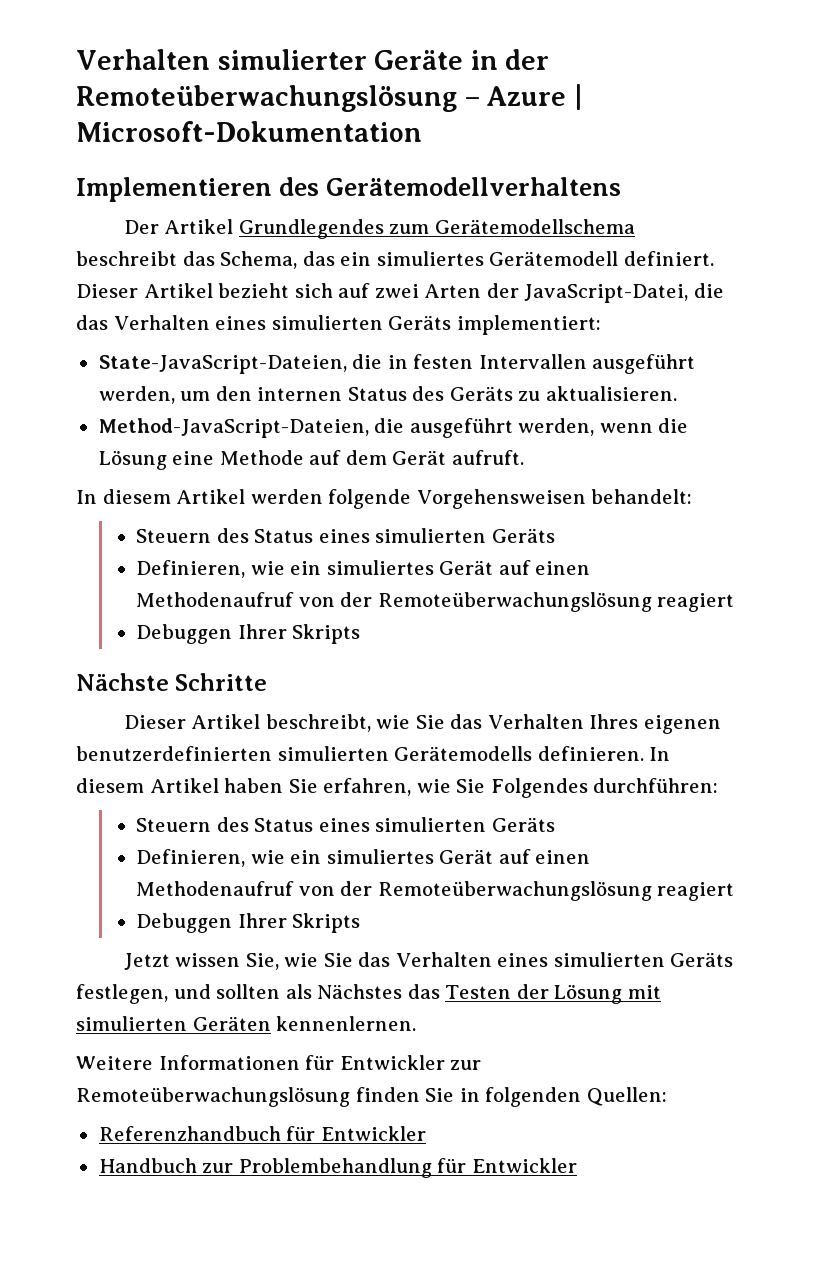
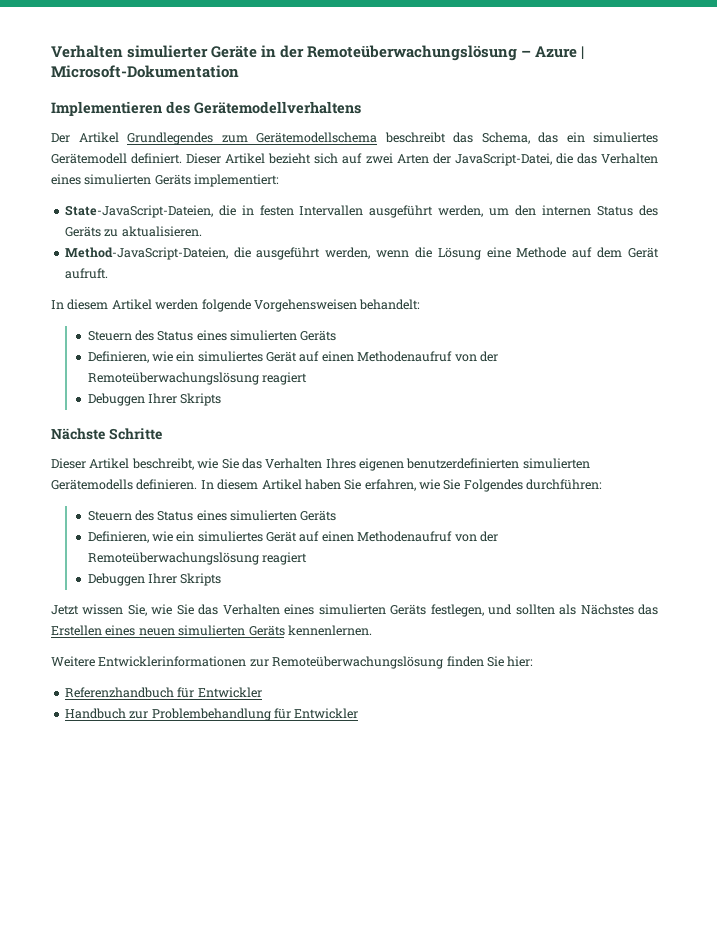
- Jetzt wissen Sie, wie Sie das Verhalten eines simulierten Geräts festlegen, und sollten als Nächstes das Testen der Lösung mit simulierten Geräten kennenlernen.
+ Jetzt wissen Sie, wie Sie das Verhalten eines simulierten Geräts festlegen, und sollten als Nächstes das Erstellen eines neuen simulierten Geräts kennenlernen.
- Weitere Informationen für Entwickler zur Remoteüberwachungslösung finden Sie in folgenden Quellen:
+ Weitere Entwicklerinformationen zur Remoteüberwachungslösung finden Sie hier:

